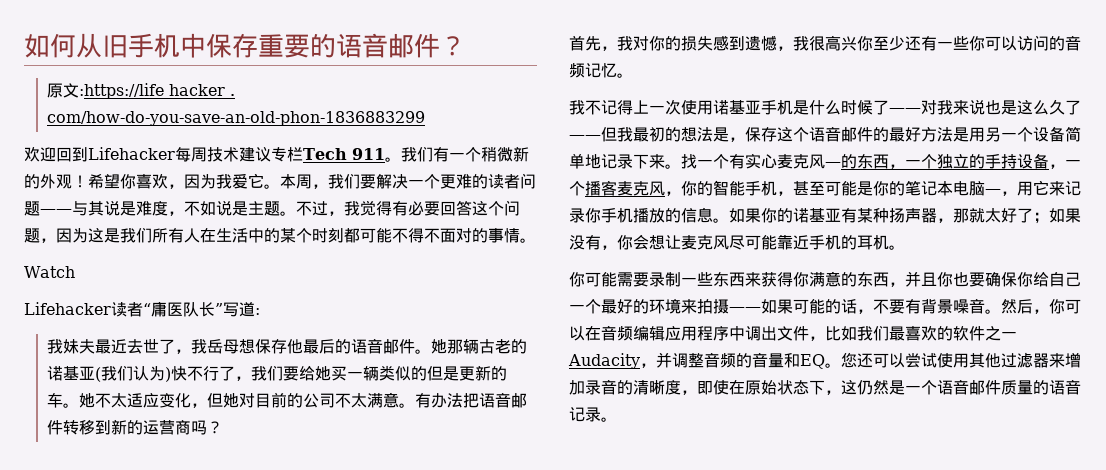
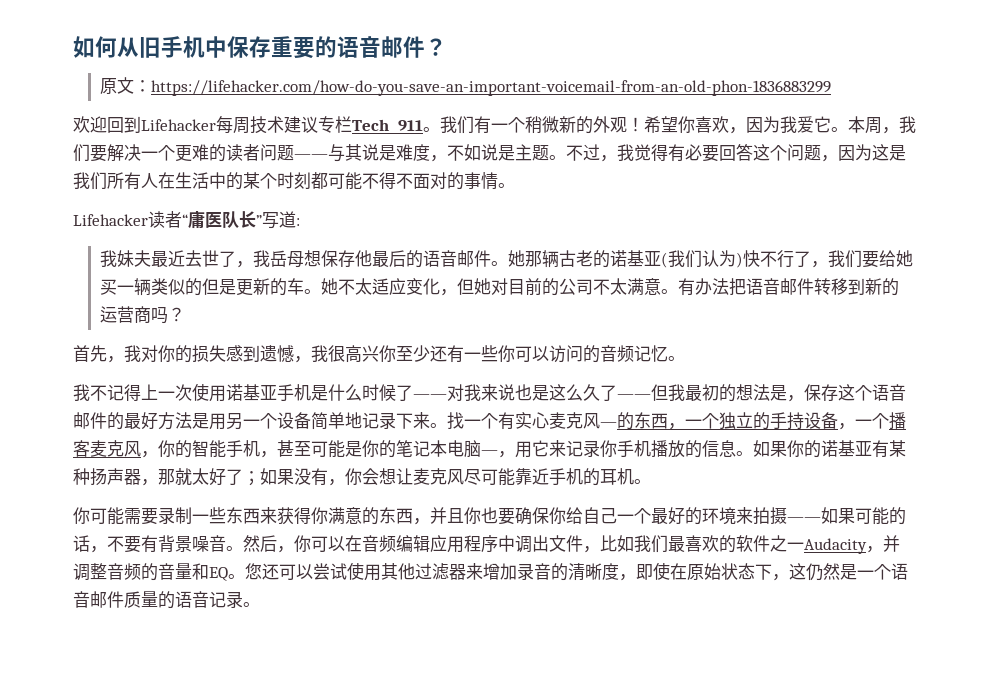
- 原文:https://life hacker . com/how-do-you-save-an-old-phon-1836883299
+ 原文：https://lifehacker.com/how-do-you-save-an-important-voicemail-from-an-old-phon-1836883299
- Watch

